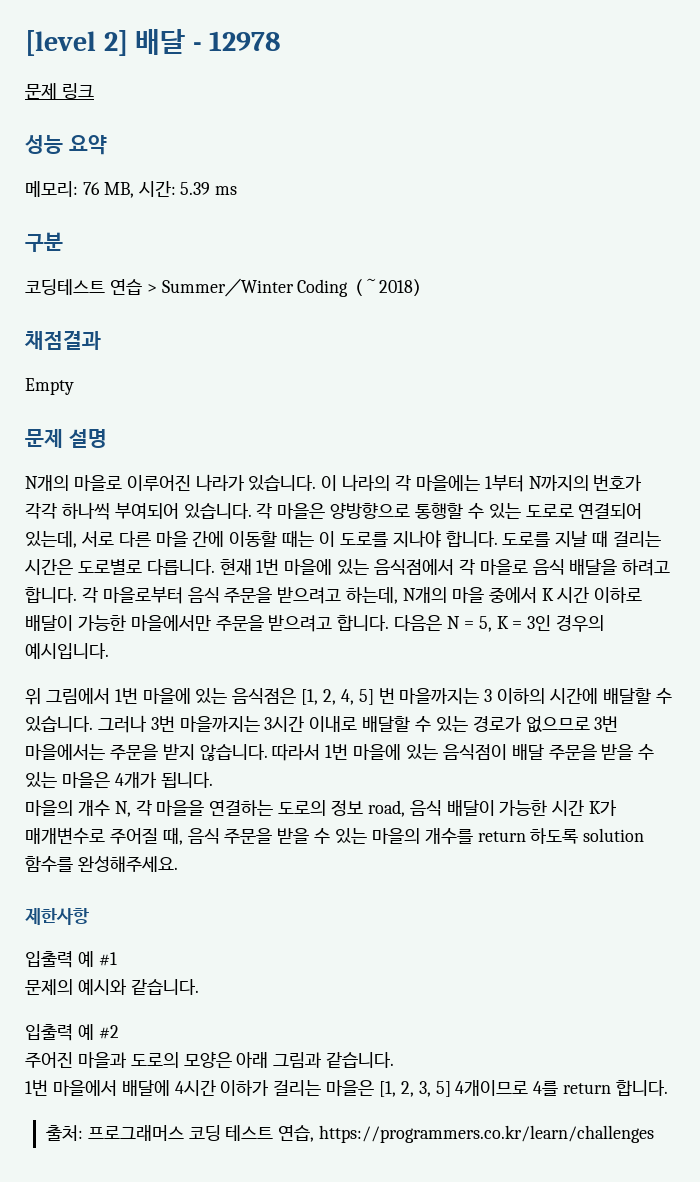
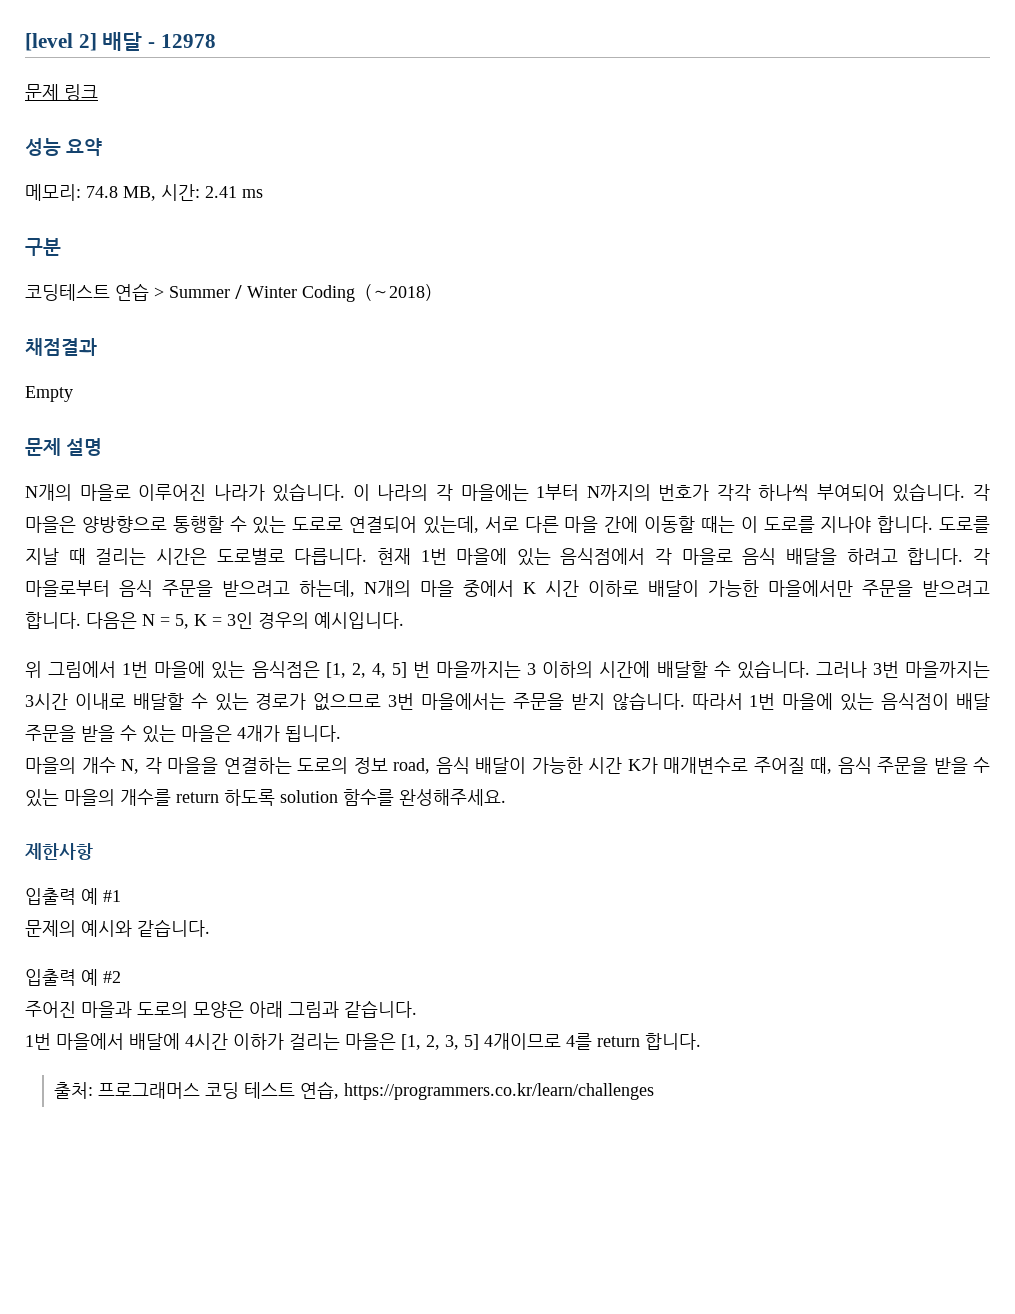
- 메모리: 76 MB, 시간: 5.39 ms
+ 메모리: 74.8 MB, 시간: 2.41 ms

